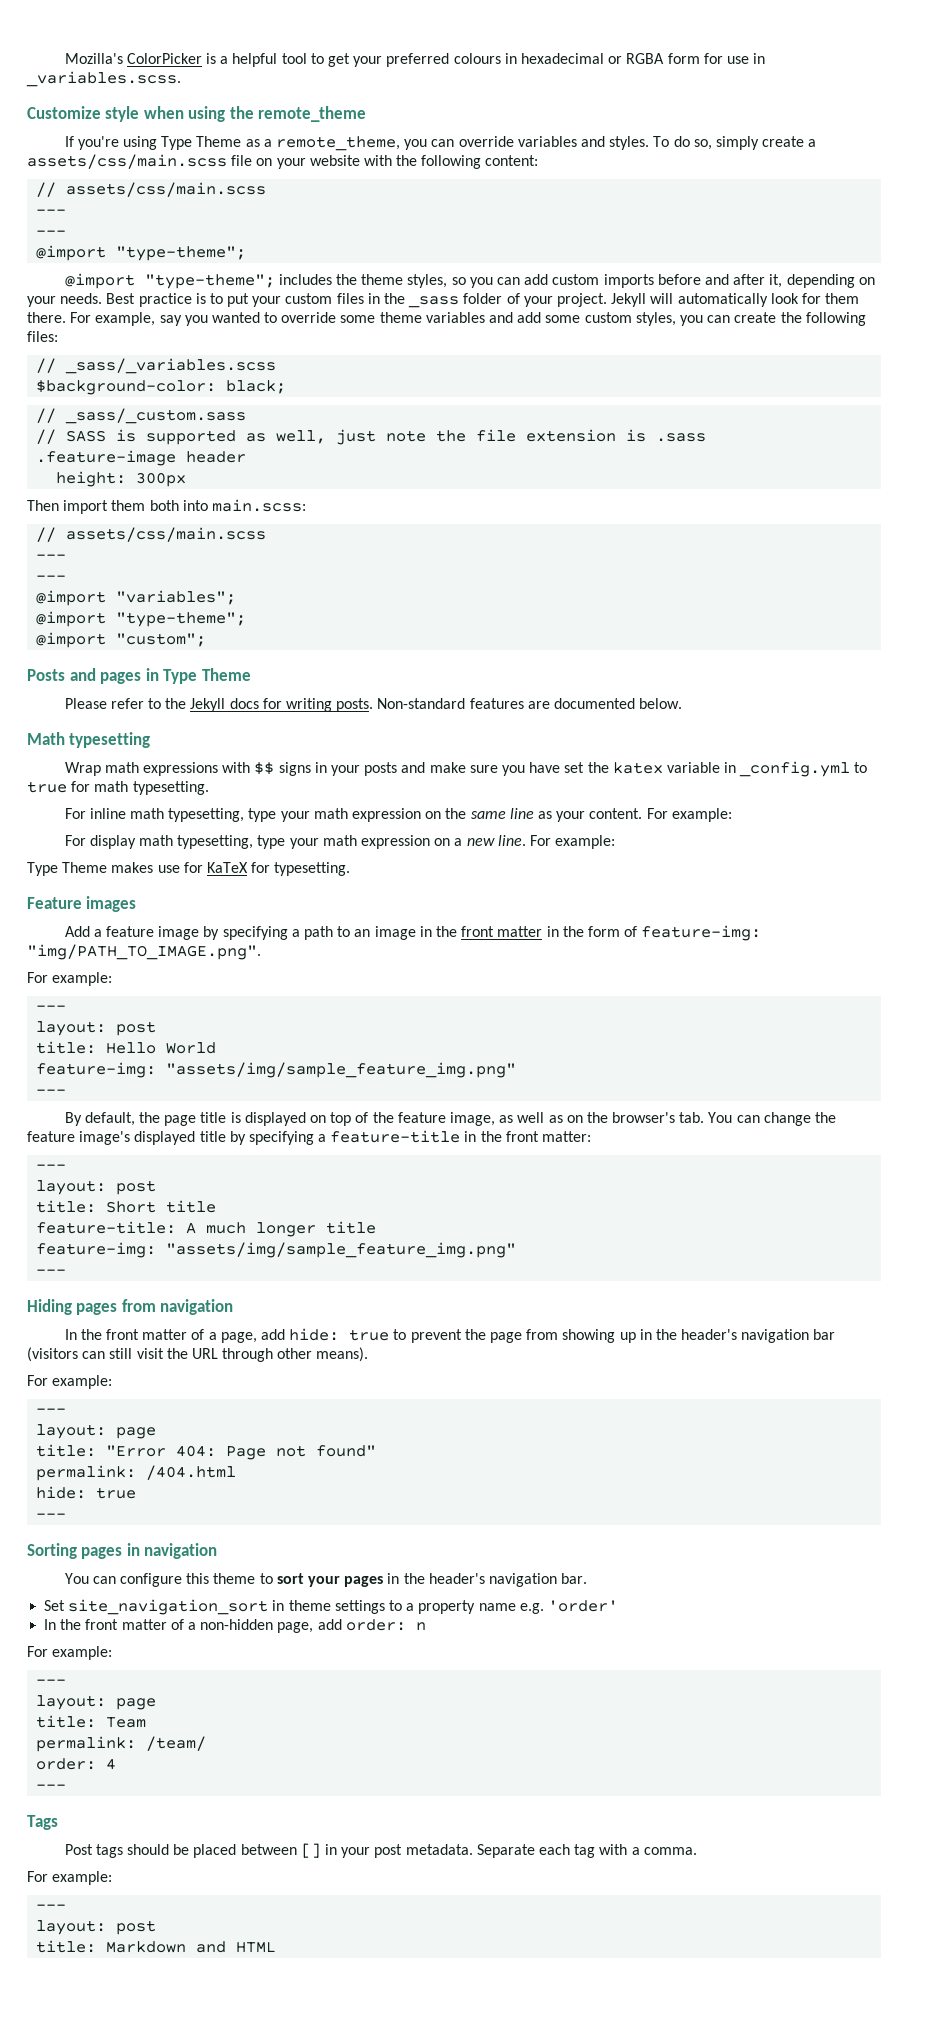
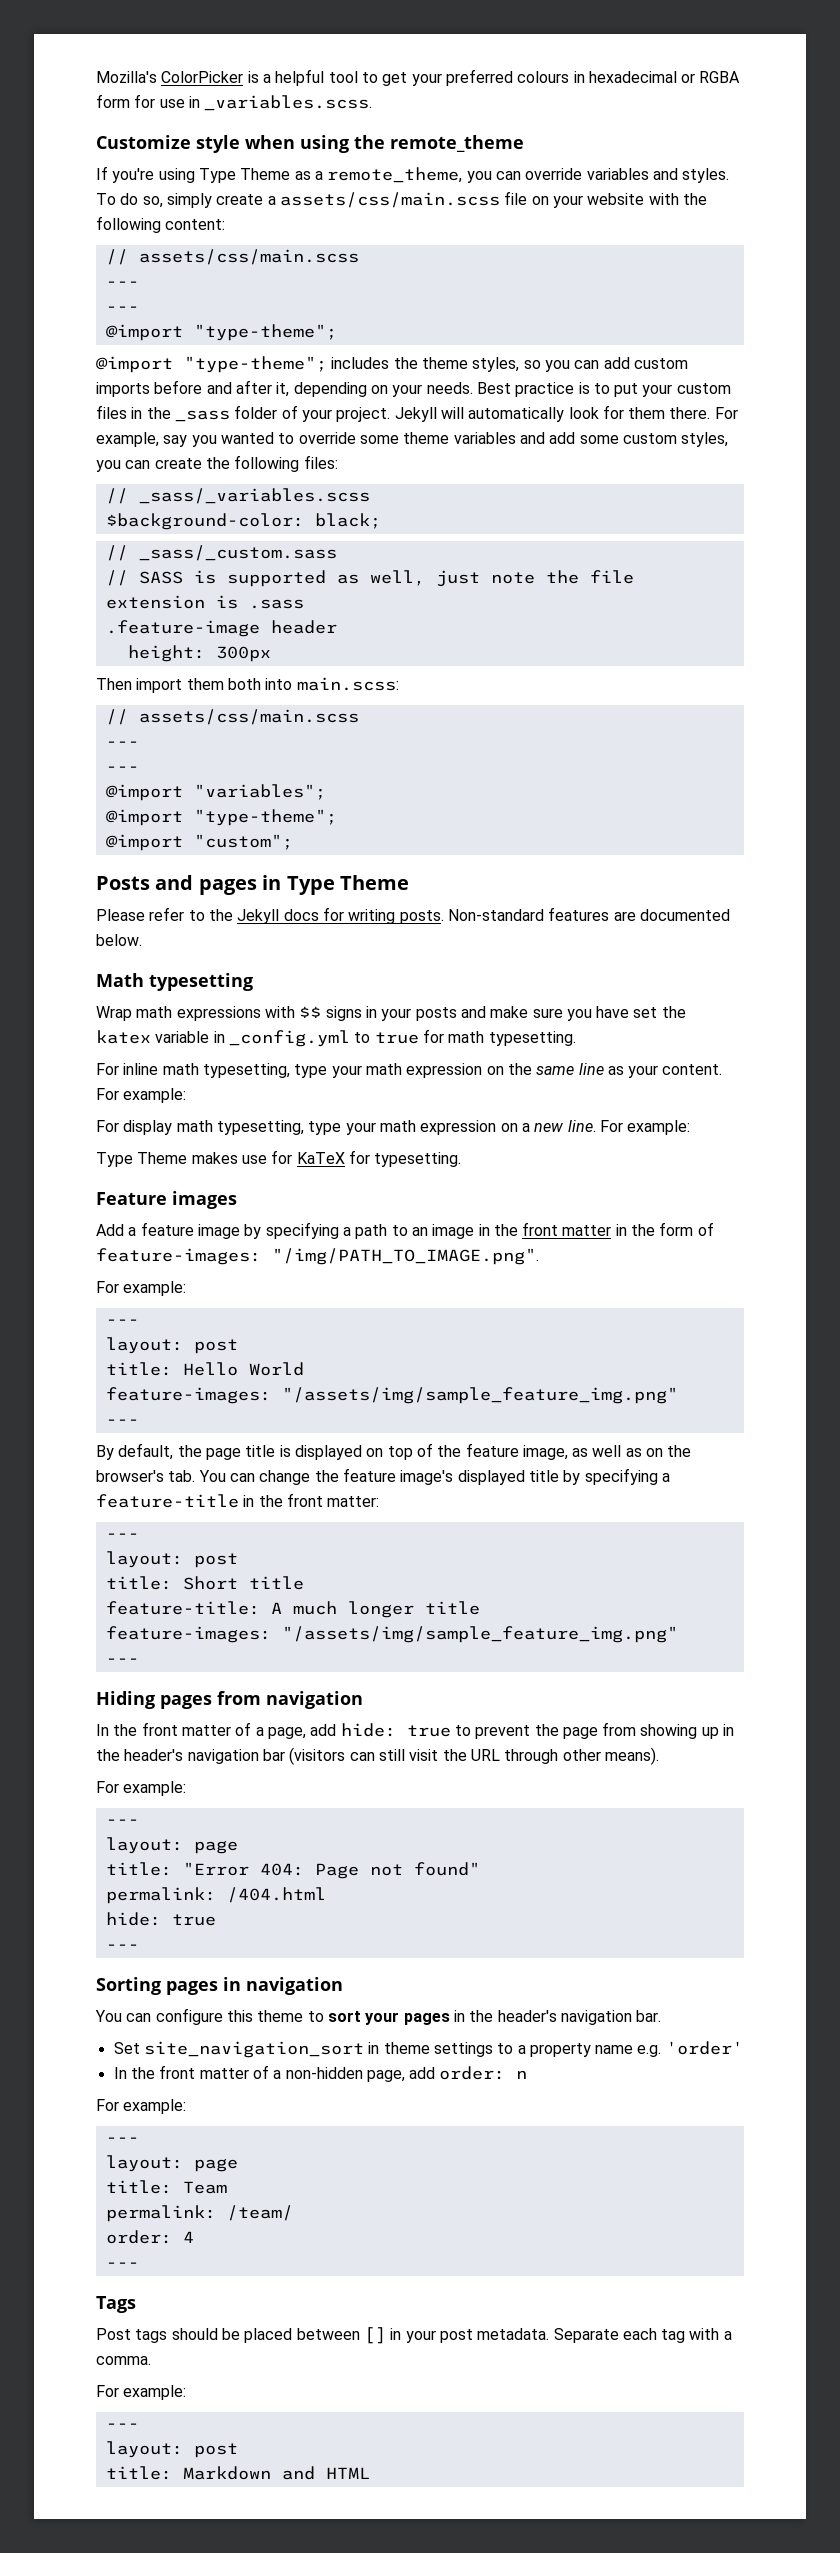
- Add a feature image by specifying a path to an image in the front matter in the form of feature-img: "img/PATH_TO_IMAGE.png".
+ Add a feature image by specifying a path to an image in the front matter in the form of feature-images: "/img/PATH_TO_IMAGE.png".
  title: Hello World
- feature-img: "assets/img/sample_feature_img.png"
+ feature-images: "/assets/img/sample_feature_img.png"
  feature-title: A much longer title
- feature-img: "assets/img/sample_feature_img.png"
+ feature-images: "/assets/img/sample_feature_img.png"

